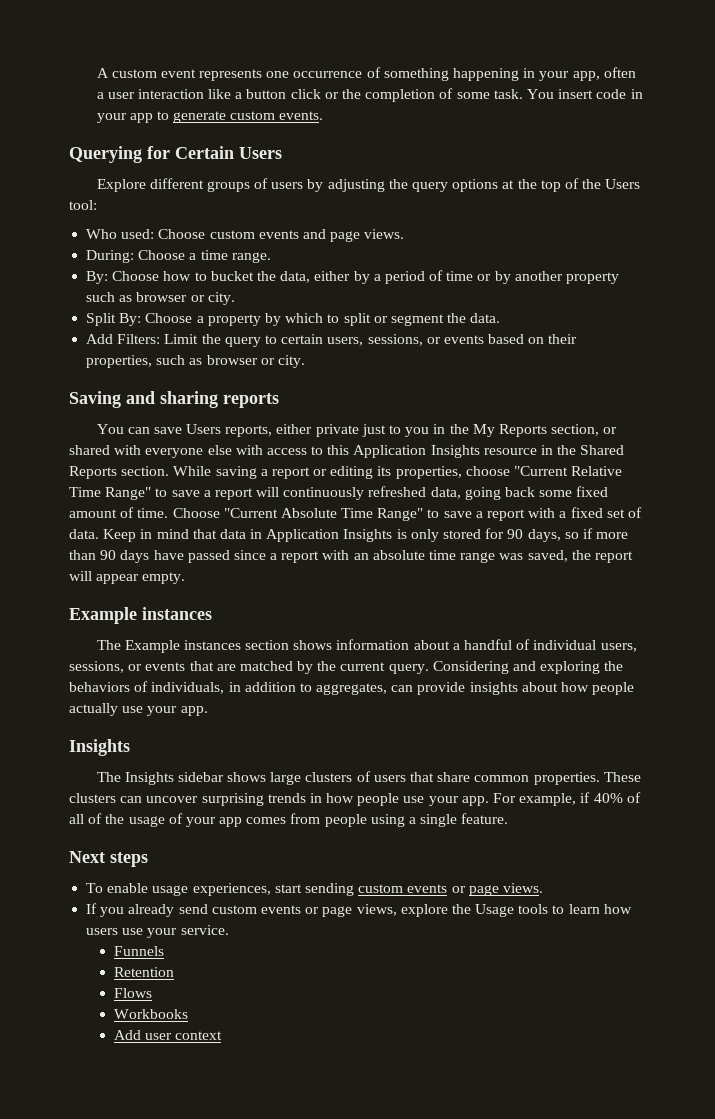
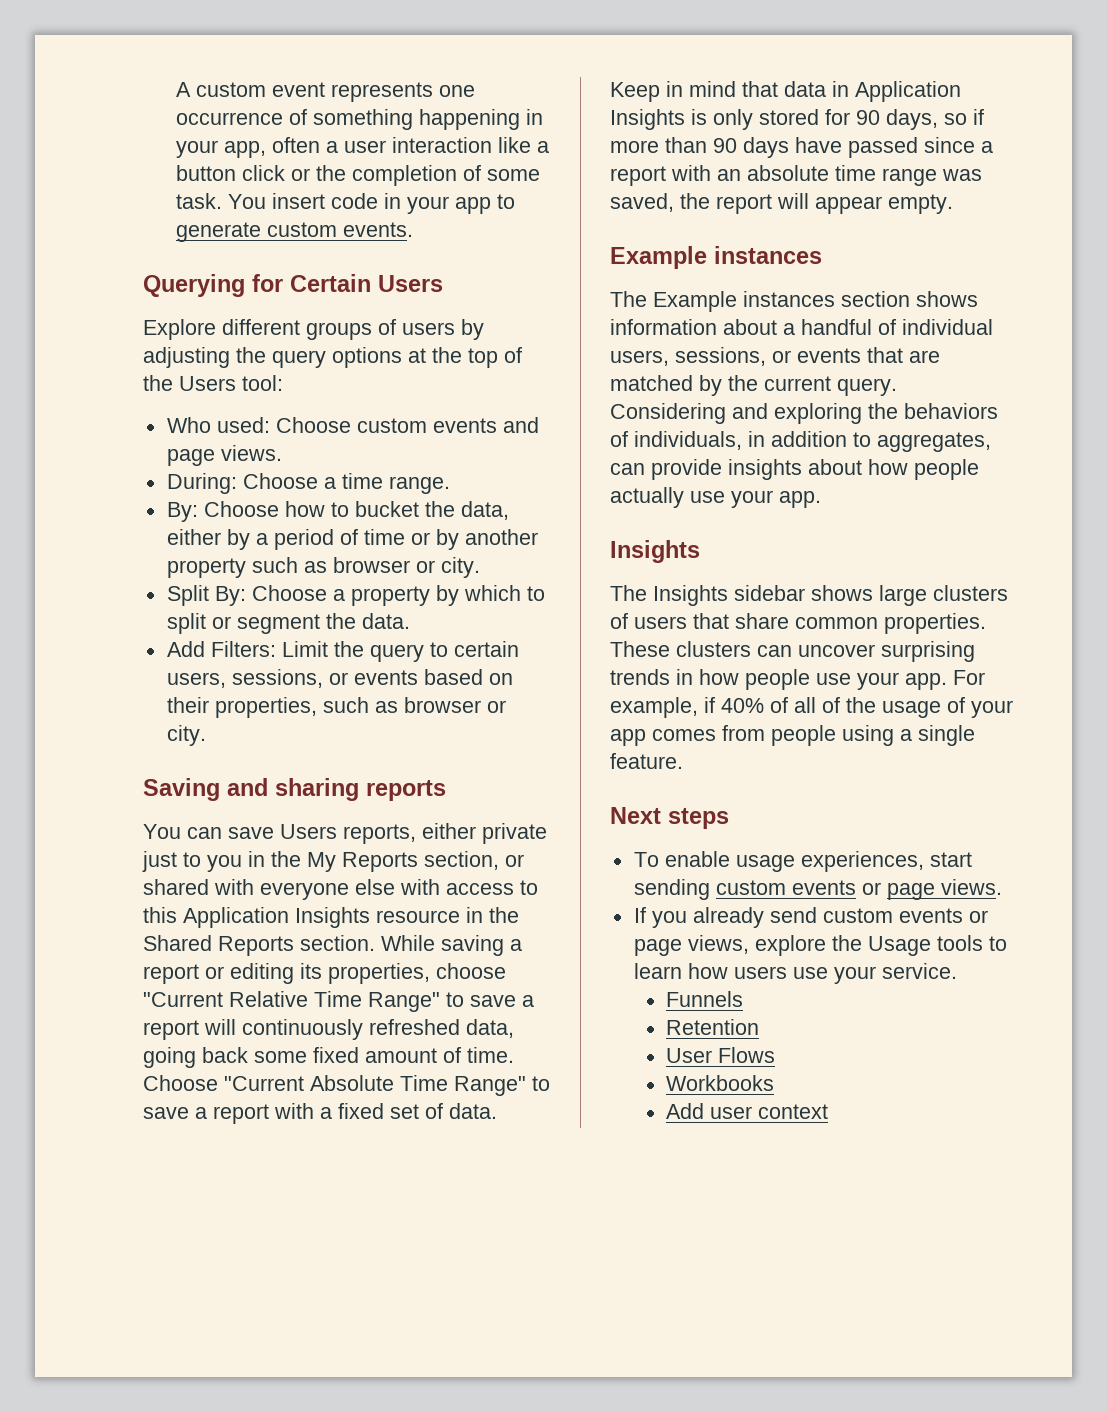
- Flows
+ User Flows

